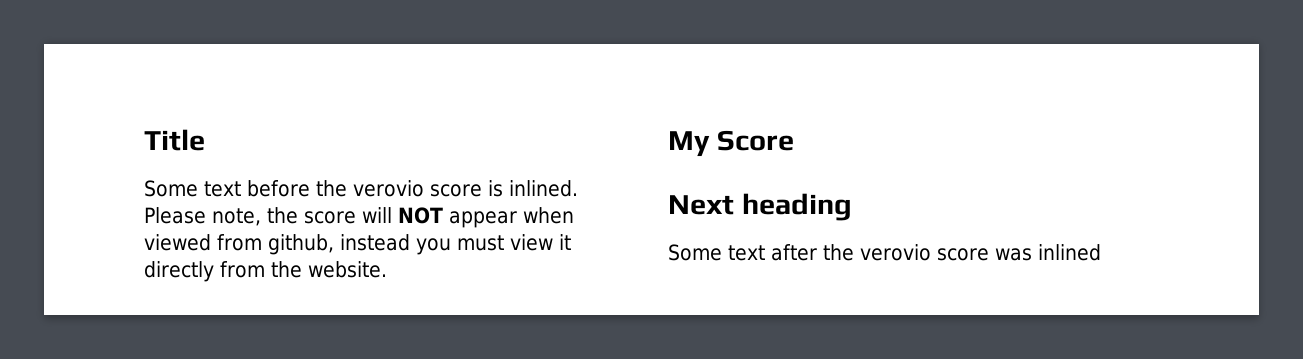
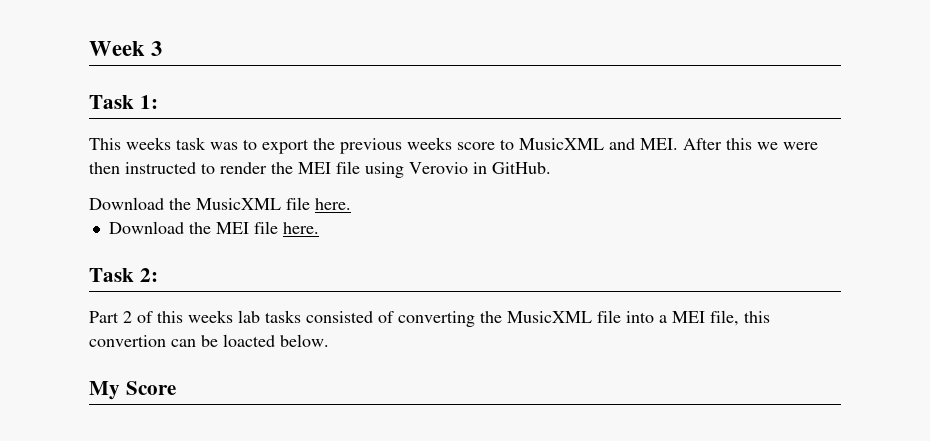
- Title
- Some text before the verovio score is inlined. Please note, the score will NOT appear when viewed from github, instead you must view it directly from the website.
+ Week 3
+ Task 1:
+ This weeks task was to export the previous weeks score to MusicXML and MEI. After this we were then instructed to render the MEI file using Verovio in GitHub.
+ Download the MusicXML file here.
+ Download the MEI file here.
+ Task 2:
+ Part 2 of this weeks lab tasks consisted of converting the MusicXML file into a MEI file, this convertion can be loacted below.
  My Score
- Next heading
- Some text after the verovio score was inlined

